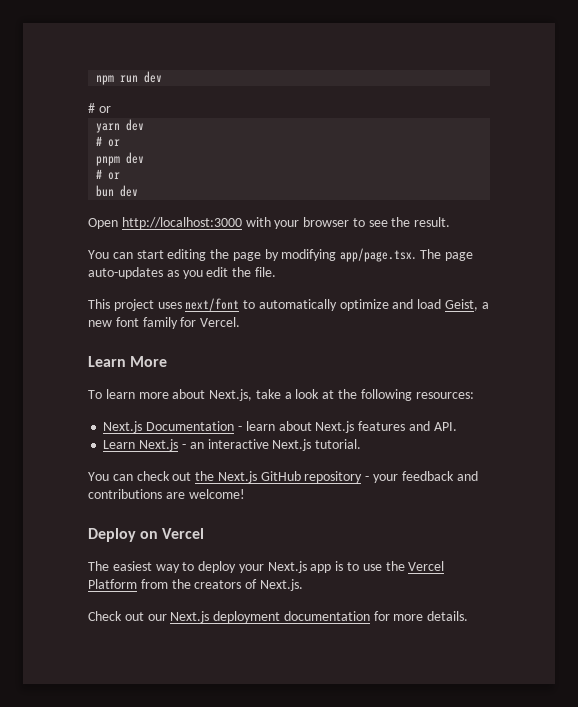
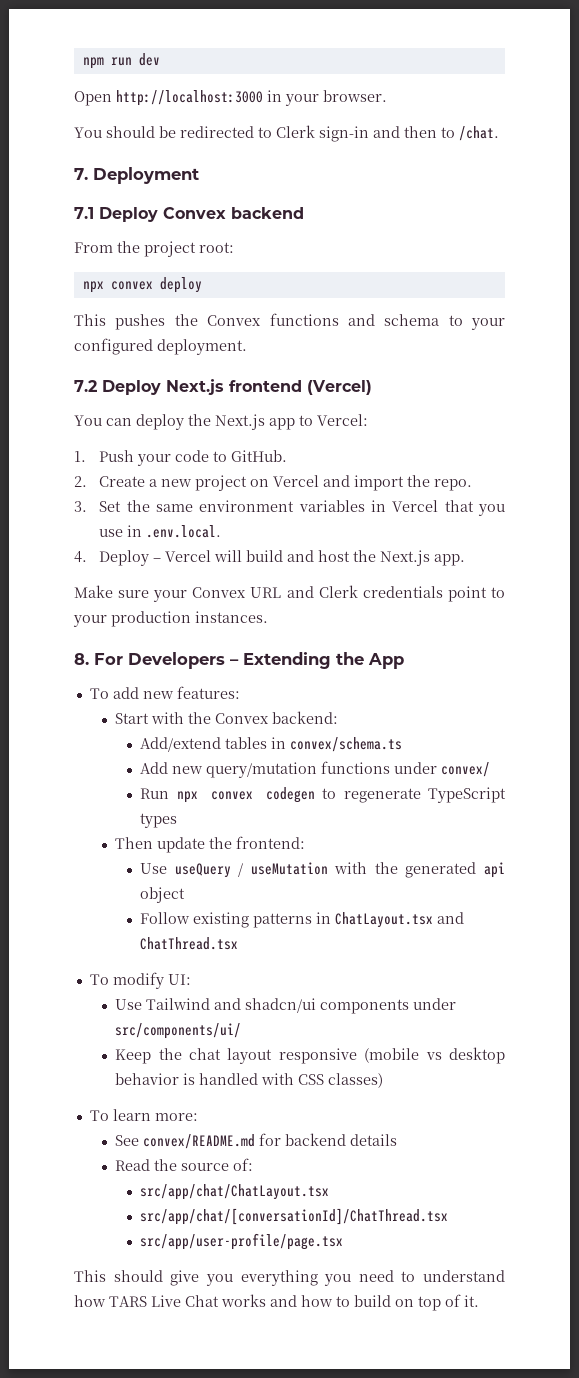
  npm run dev
- # or
- yarn dev
- # or
- pnpm dev
- # or
- bun dev
- Open http://localhost:3000 with your browser to see the result.
- You can start editing the page by modifying app/page.tsx. The page auto-updates as you edit the file.
- This project uses next/font to automatically optimize and load Geist, a new font family for Vercel.
- Learn More
- To learn more about Next.js, take a look at the following resources:
- Next.js Documentation - learn about Next.js features and API.
- Learn Next.js - an interactive Next.js tutorial.
- You can check out the Next.js GitHub repository - your feedback and contributions are welcome!
- Deploy on Vercel
- The easiest way to deploy your Next.js app is to use the Vercel Platform from the creators of Next.js.
- Check out our Next.js deployment documentation for more details.
+ Open http://localhost:3000 in your browser.
+ You should be redirected to Clerk sign‑in and then to /chat.
+ 7. Deployment
+ 7.1 Deploy Convex backend
+ From the project root:
+ npx convex deploy
+ This pushes the Convex functions and schema to your configured deployment.
+ 7.2 Deploy Next.js frontend (Vercel)
+ You can deploy the Next.js app to Vercel:
+ 1. Push your code to GitHub.
+ 2. Create a new project on Vercel and import the repo.
+ 3. Set the same environment variables in Vercel that you use in .env.local.
+ 4. Deploy – Vercel will build and host the Next.js app.
+ Make sure your Convex URL and Clerk credentials point to your production instances.
+ 8. For Developers – Extending the App
+ To add new features:
+ Start with the Convex backend:
+ Add/extend tables in convex/schema.ts
+ Add new query/mutation functions under convex/
+ Run npx convex codegen to regenerate TypeScript types
+ Then update the frontend:
+ Use useQuery / useMutation with the generated api object
+ Follow existing patterns in ChatLayout.tsx and ChatThread.tsx
+ To modify UI:
+ Use Tailwind and shadcn/ui components under src/components/ui/
+ Keep the chat layout responsive (mobile vs desktop behavior is handled with CSS classes)
+ To learn more:
+ See convex/README.md for backend details
+ Read the source of:
+ src/app/chat/ChatLayout.tsx
+ src/app/chat/[conversationId]/ChatThread.tsx
+ src/app/user-profile/page.tsx
+ This should give you everything you need to understand how TARS Live Chat works and how to build on top of it.

